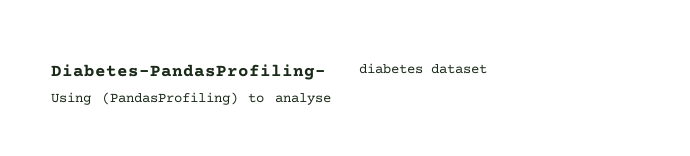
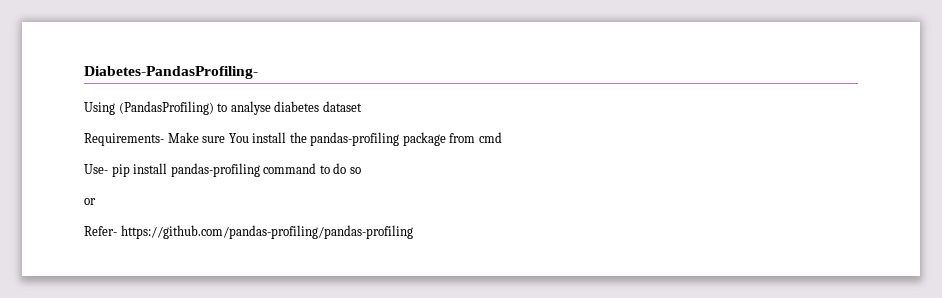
+ Requirements- Make sure You install the pandas-profiling package from cmd
+ Use- pip install pandas-profiling command to do so
+ or
+ Refer- https://github.com/pandas-profiling/pandas-profiling

